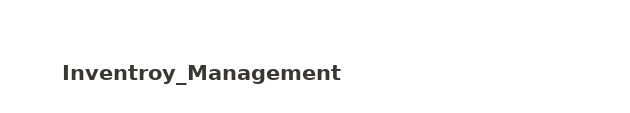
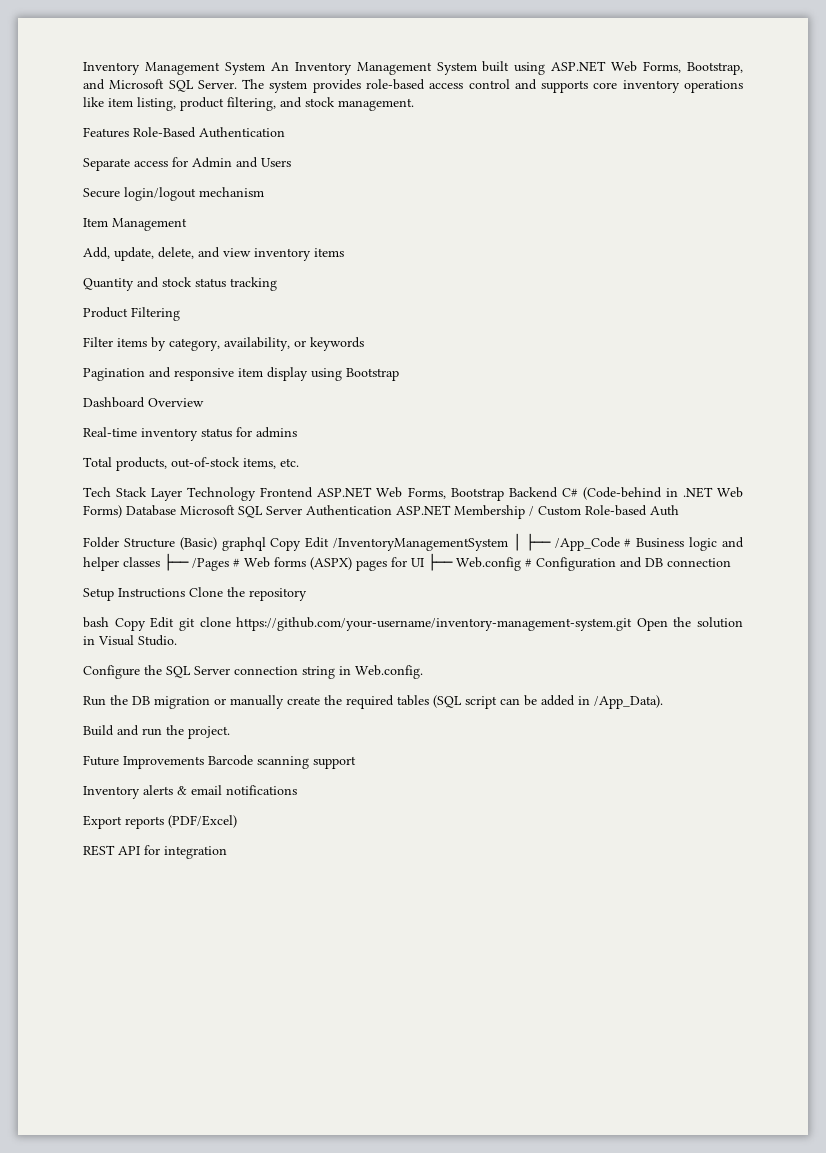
- Inventroy_Management
+ Inventory Management System An Inventory Management System built using ASP.NET Web Forms, Bootstrap, and Microsoft SQL Server. The system provides role-based access control and supports core inventory operations like item listing, product filtering, and stock management.
+ Features Role-Based Authentication
+ Separate access for Admin and Users
+ Secure login/logout mechanism
+ Item Management
+ Add, update, delete, and view inventory items
+ Quantity and stock status tracking
+ Product Filtering
+ Filter items by category, availability, or keywords
+ Pagination and responsive item display using Bootstrap
+ Dashboard Overview
+ Real-time inventory status for admins
+ Total products, out-of-stock items, etc.
+ Tech Stack Layer Technology Frontend ASP.NET Web Forms, Bootstrap Backend C# (Code-behind in .NET Web Forms) Database Microsoft SQL Server Authentication ASP.NET Membership / Custom Role-based Auth
+ Folder Structure (Basic) graphql Copy Edit /InventoryManagementSystem │ ├── /App_Code # Business logic and helper classes ├── /Pages # Web forms (ASPX) pages for UI ├── Web.config # Configuration and DB connection
+ Setup Instructions Clone the repository
+ bash Copy Edit git clone https://github.com/your-username/inventory-management-system.git Open the solution in Visual Studio.
+ Configure the SQL Server connection string in Web.config.
+ Run the DB migration or manually create the required tables (SQL script can be added in /App_Data).
+ Build and run the project.
+ Future Improvements Barcode scanning support
+ Inventory alerts & email notifications
+ Export reports (PDF/Excel)
+ REST API for integration

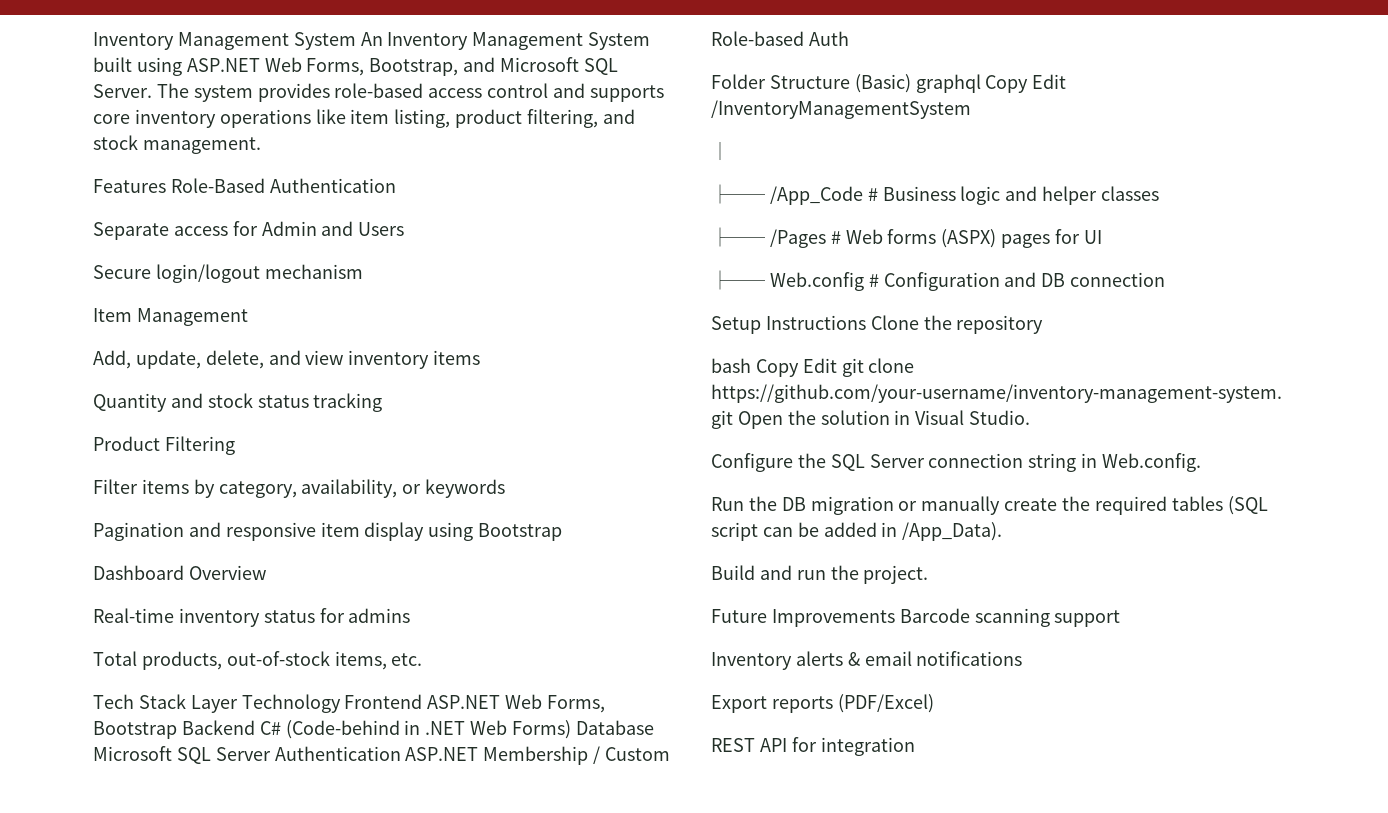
- Folder Structure (Basic) graphql Copy Edit /InventoryManagementSystem │ ├── /App_Code # Business logic and helper classes ├── /Pages # Web forms (ASPX) pages for UI ├── Web.config # Configuration and DB connection
+ Folder Structure (Basic) graphql Copy Edit /InventoryManagementSystem
+ │
+ ├── /App_Code # Business logic and helper classes
+ ├── /Pages # Web forms (ASPX) pages for UI
+ ├── Web.config # Configuration and DB connection

